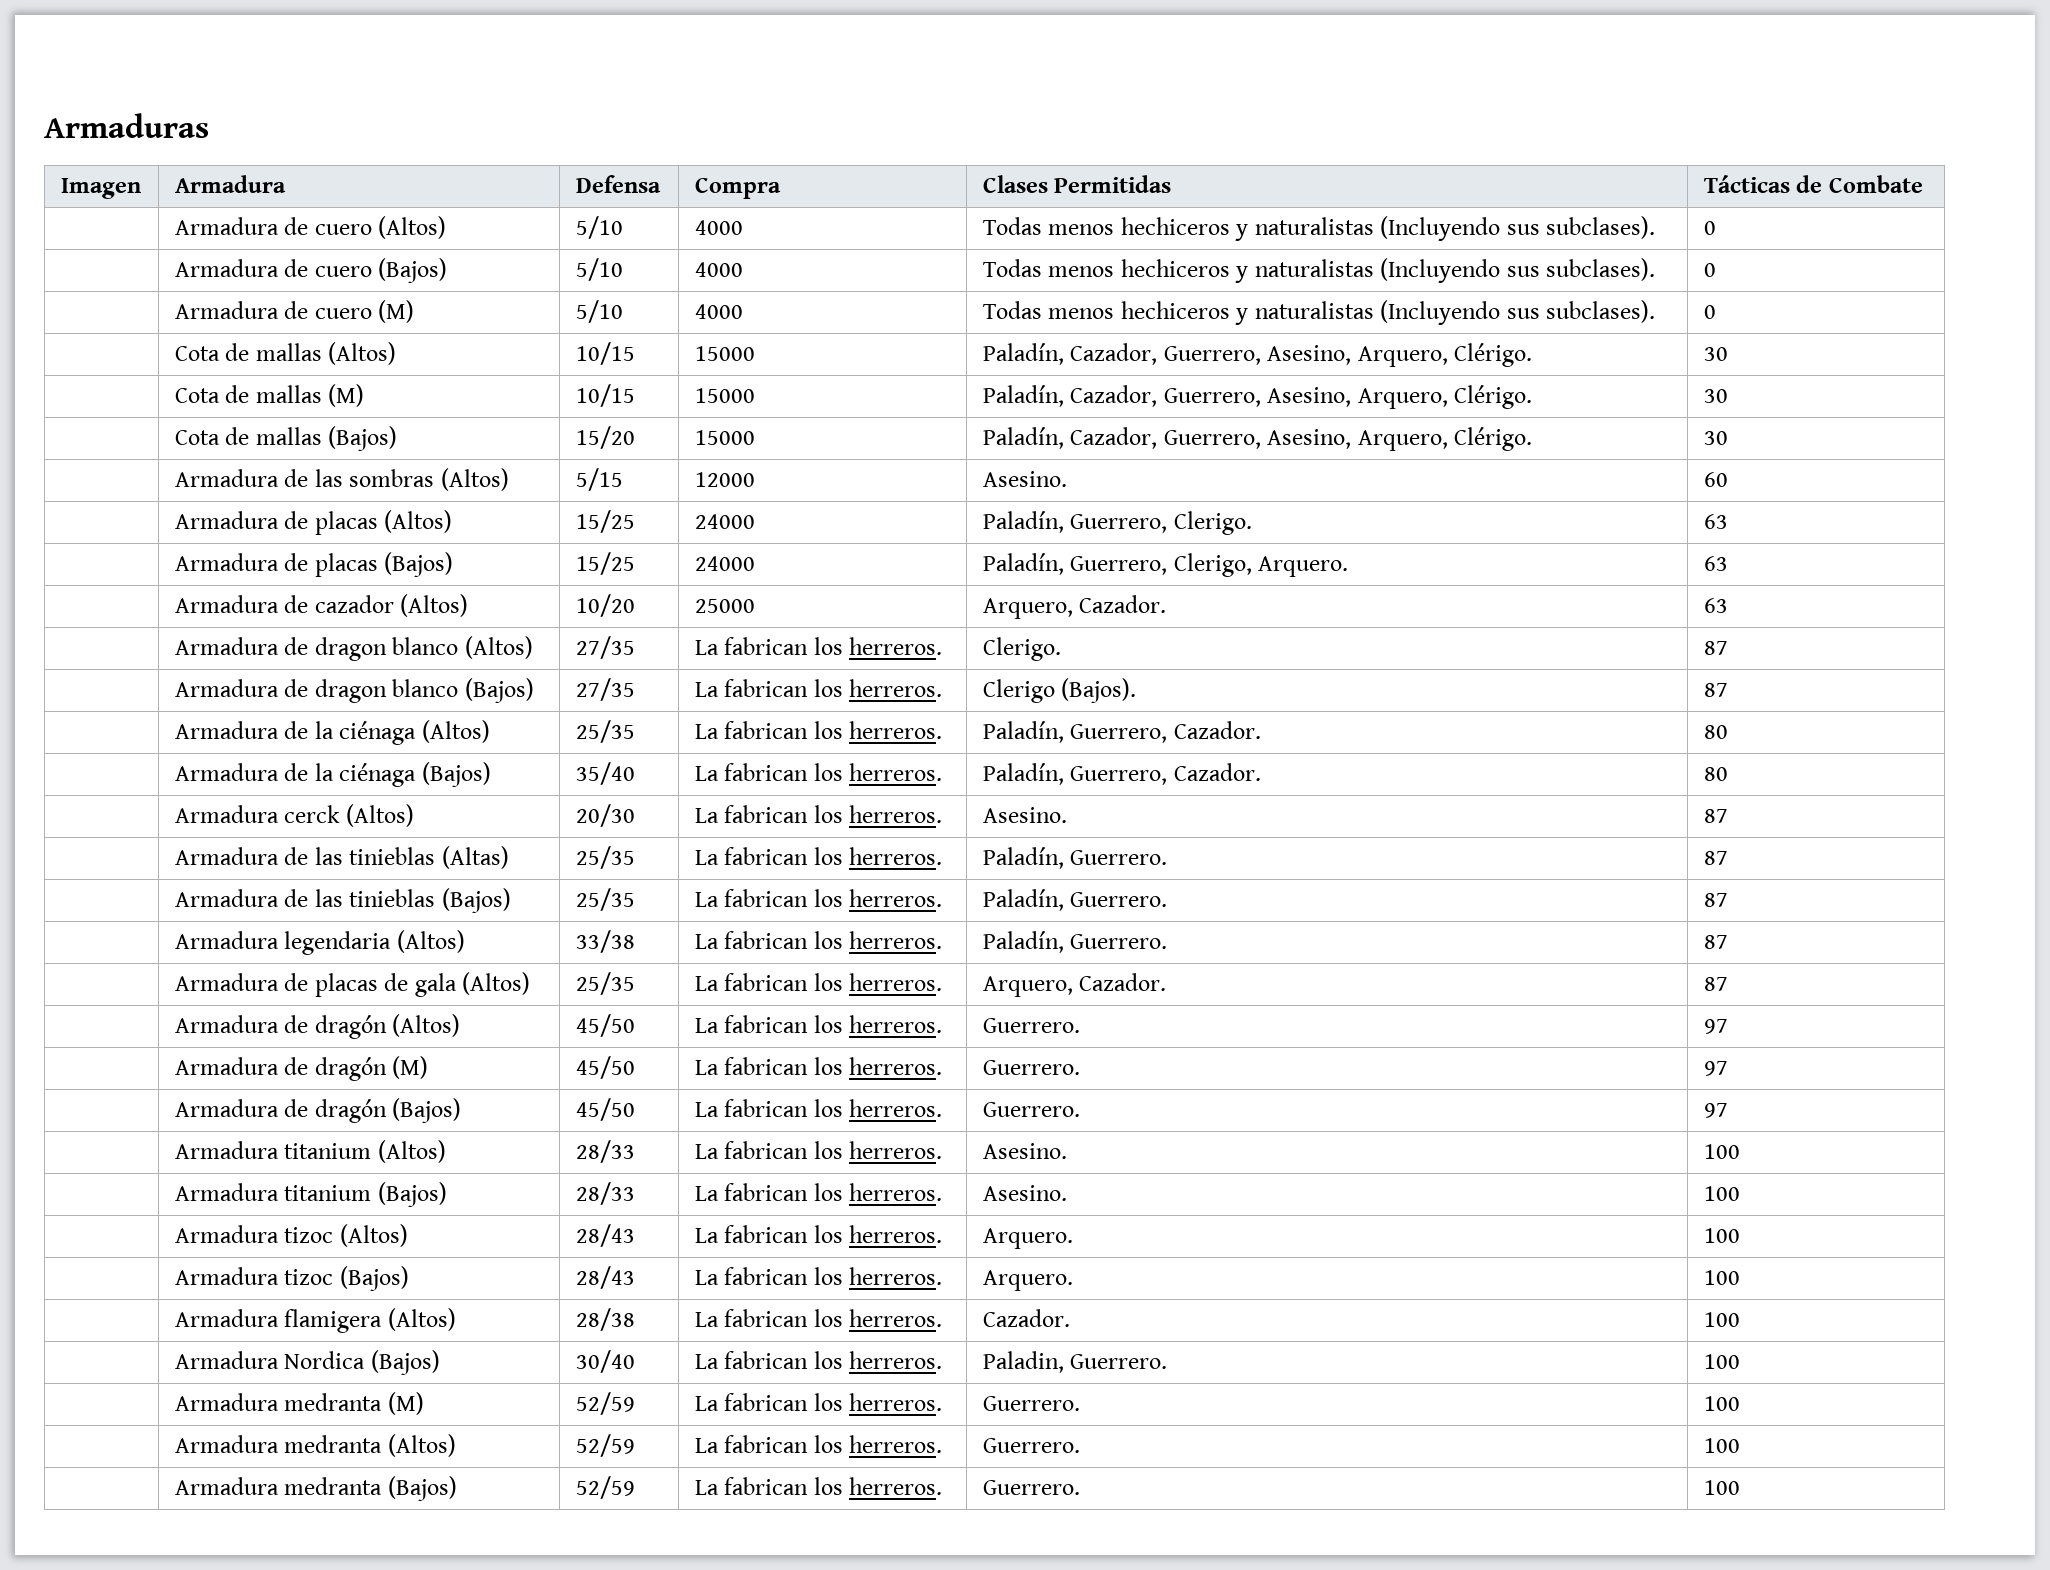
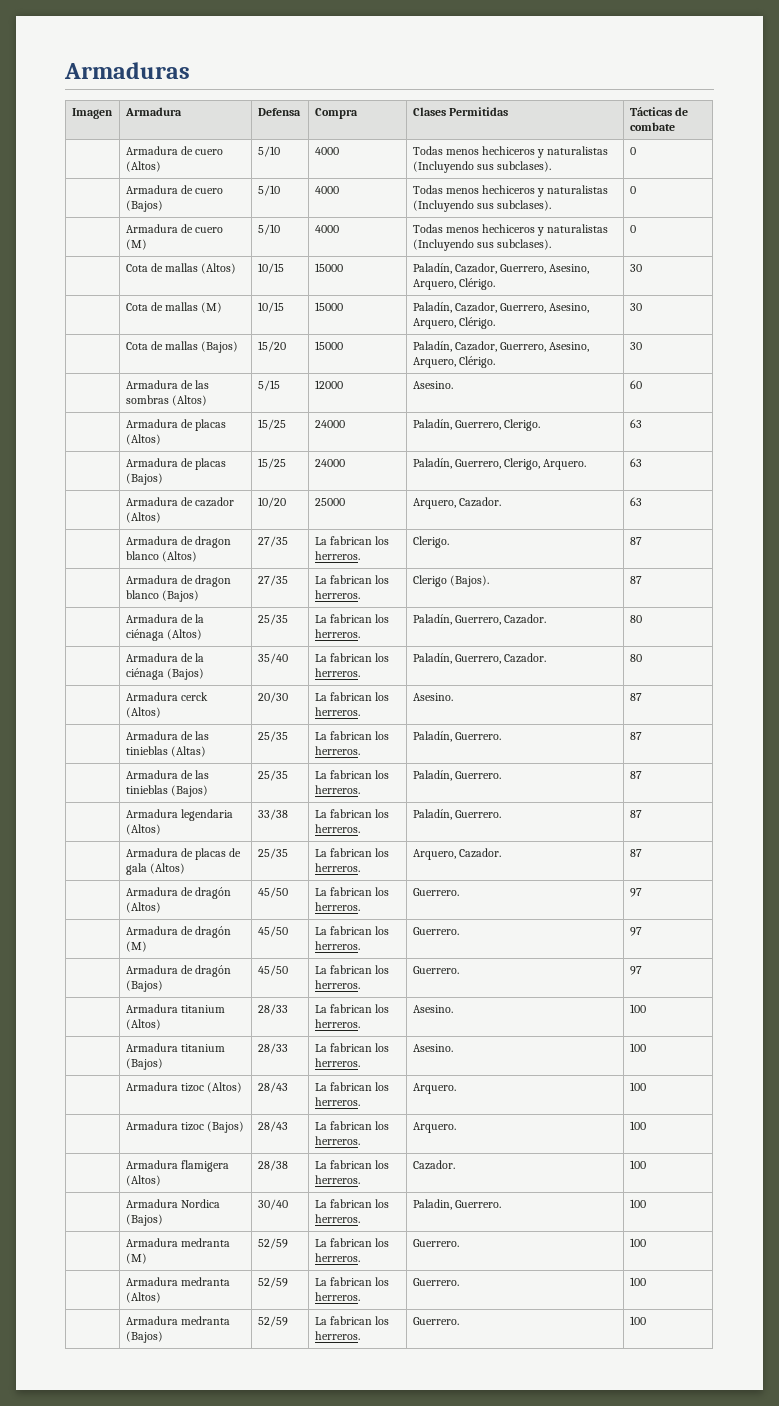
- Imagen | Armadura | Defensa | Compra | Clases Permitidas | Tácticas de Combate
+ Imagen | Armadura | Defensa | Compra | Clases Permitidas | Tácticas de combate

